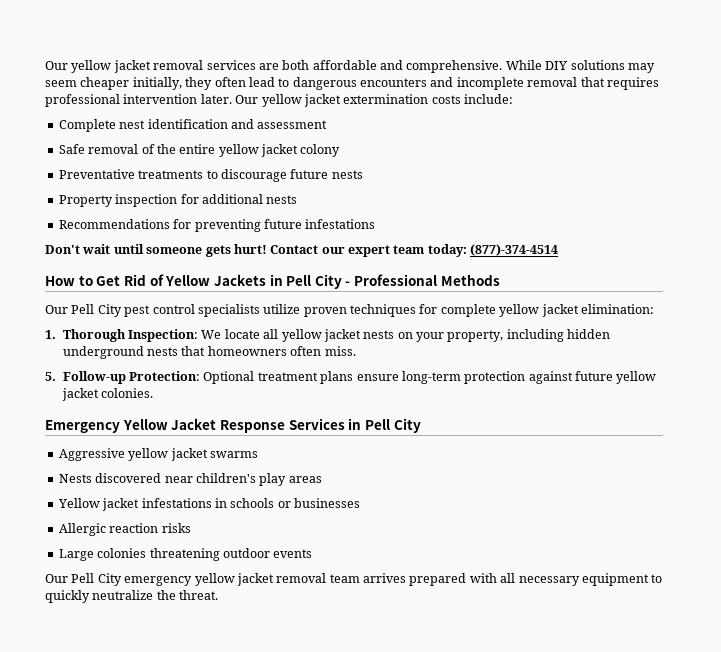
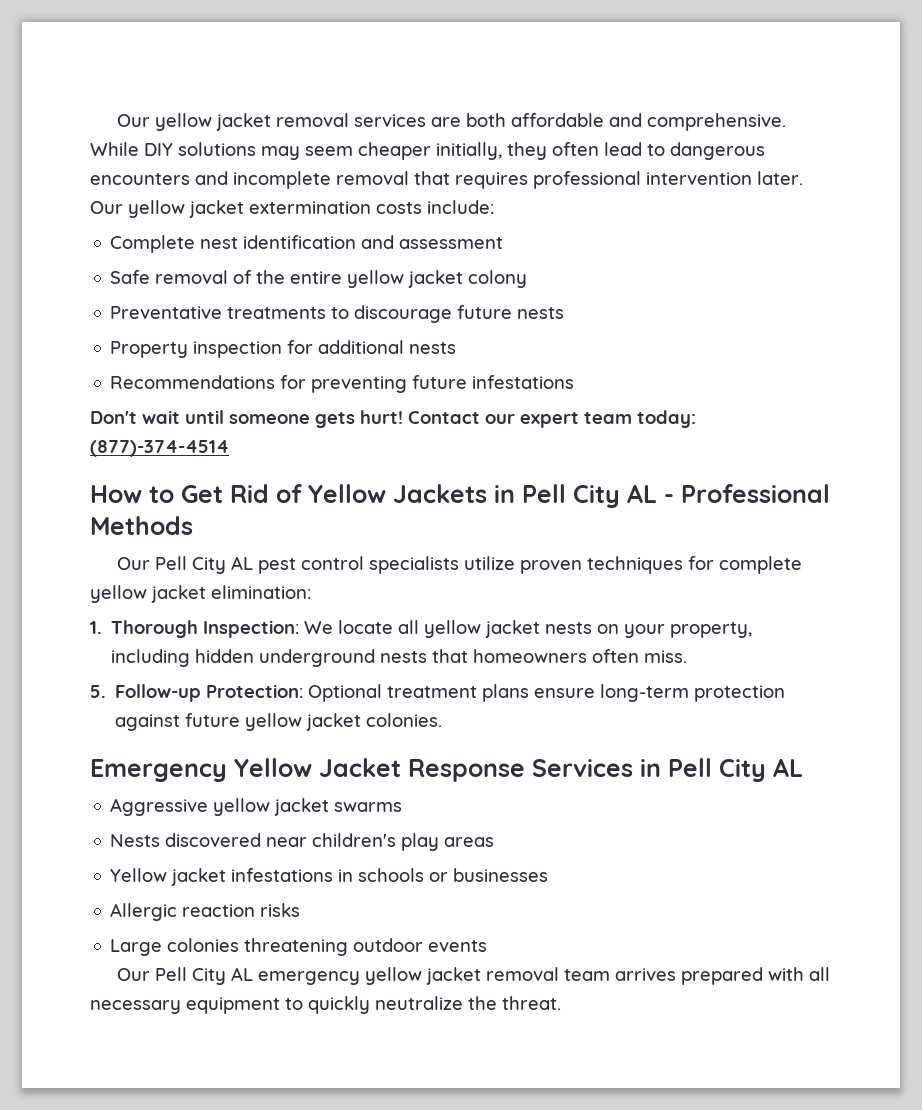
- How to Get Rid of Yellow Jackets in Pell City - Professional Methods
+ How to Get Rid of Yellow Jackets in Pell City AL - Professional Methods
- Our Pell City pest control specialists utilize proven techniques for complete yellow jacket elimination:
+ Our Pell City AL pest control specialists utilize proven techniques for complete yellow jacket elimination:
- Emergency Yellow Jacket Response Services in Pell City
+ Emergency Yellow Jacket Response Services in Pell City AL
- Our Pell City emergency yellow jacket removal team arrives prepared with all necessary equipment to quickly neutralize the threat.
+ Our Pell City AL emergency yellow jacket removal team arrives prepared with all necessary equipment to quickly neutralize the threat.

